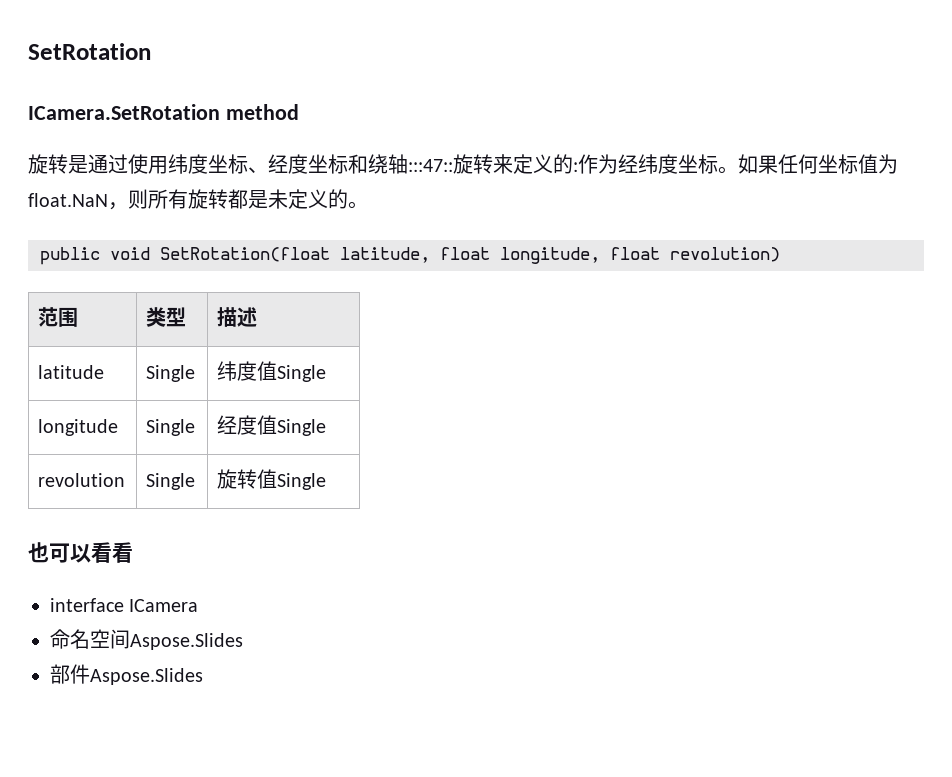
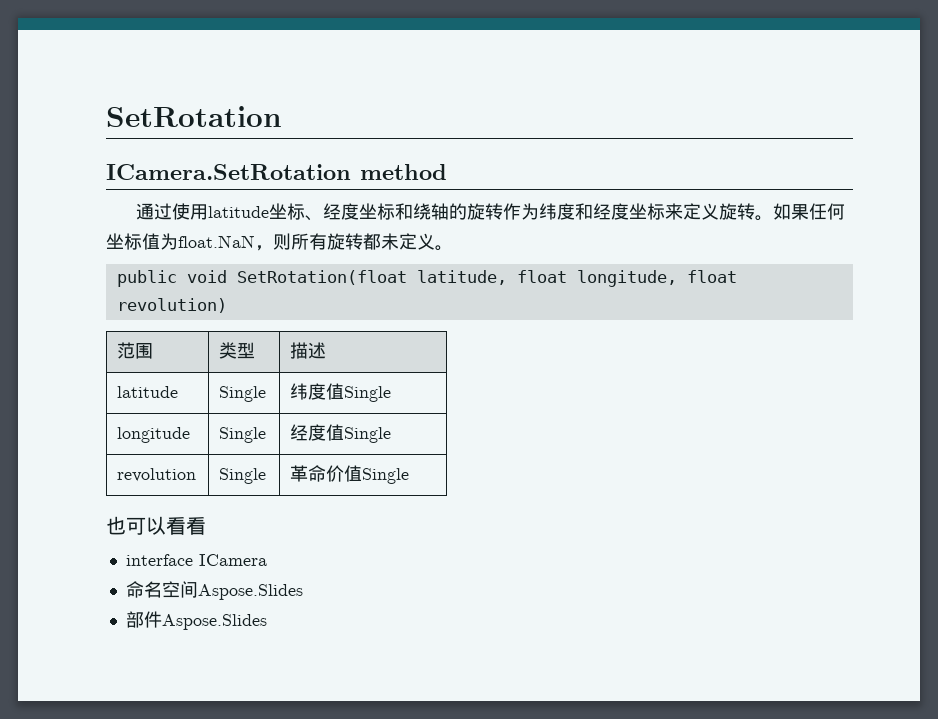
- 旋转是通过使用纬度坐标、经度坐标和绕轴:::47::旋转来定义的:作为经纬度坐标。
+ 通过使用latitude坐标、经度坐标和绕轴的旋转作为纬度和经度坐标来定义旋转。
- 如果任何坐标值为float.NaN，则所有旋转都是未定义的。
+ 如果任何坐标值为float.NaN，则所有旋转都未定义。
- revolution | Single | 旋转值Single
+ revolution | Single | 革命价值Single

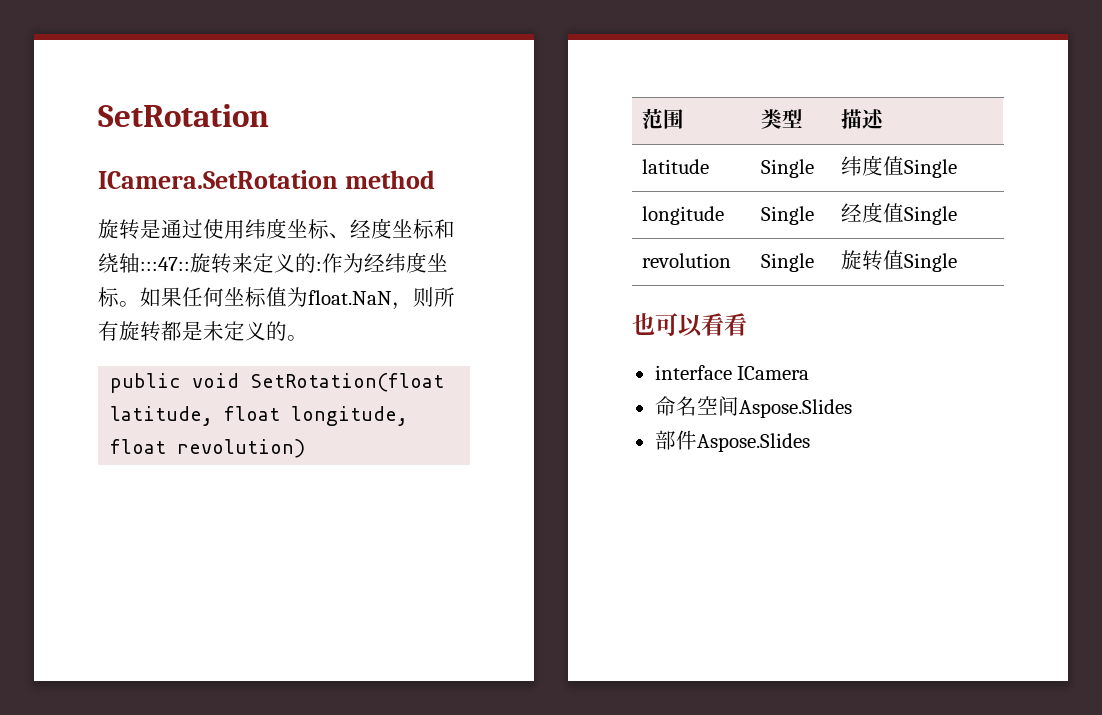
- 通过使用latitude坐标、经度坐标和绕轴的旋转作为纬度和经度坐标来定义旋转。
+ 旋转是通过使用纬度坐标、经度坐标和绕轴:::47::旋转来定义的:作为经纬度坐标。
- 如果任何坐标值为float.NaN，则所有旋转都未定义。
+ 如果任何坐标值为float.NaN，则所有旋转都是未定义的。
- revolution | Single | 革命价值Single
+ revolution | Single | 旋转值Single

